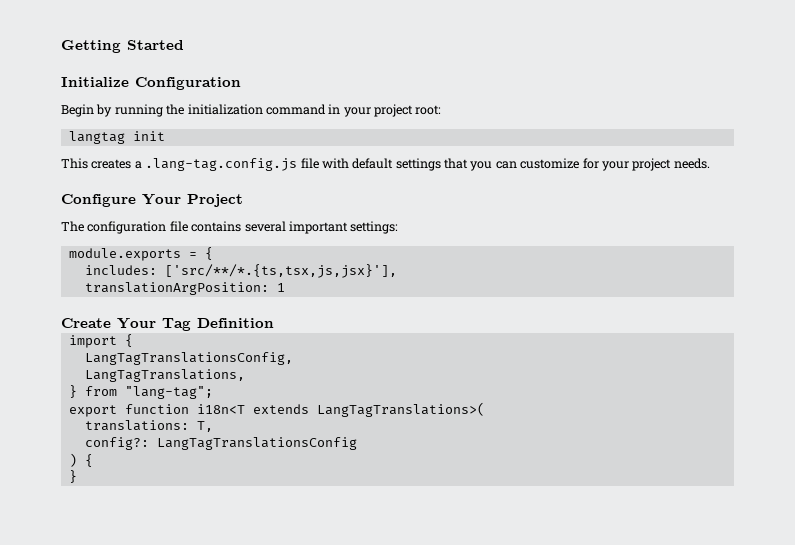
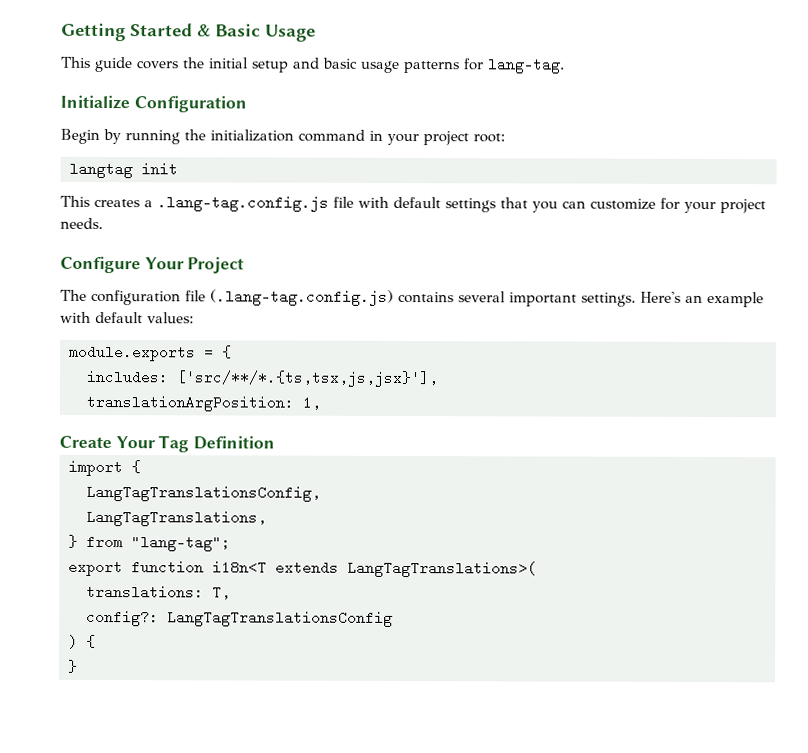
- Getting Started
+ Getting Started & Basic Usage
+ This guide covers the initial setup and basic usage patterns for lang-tag.
- The configuration file contains several important settings:
+ The configuration file (.lang-tag.config.js) contains several important settings. Here's an example with default values:
- translationArgPosition: 1
+ translationArgPosition: 1,

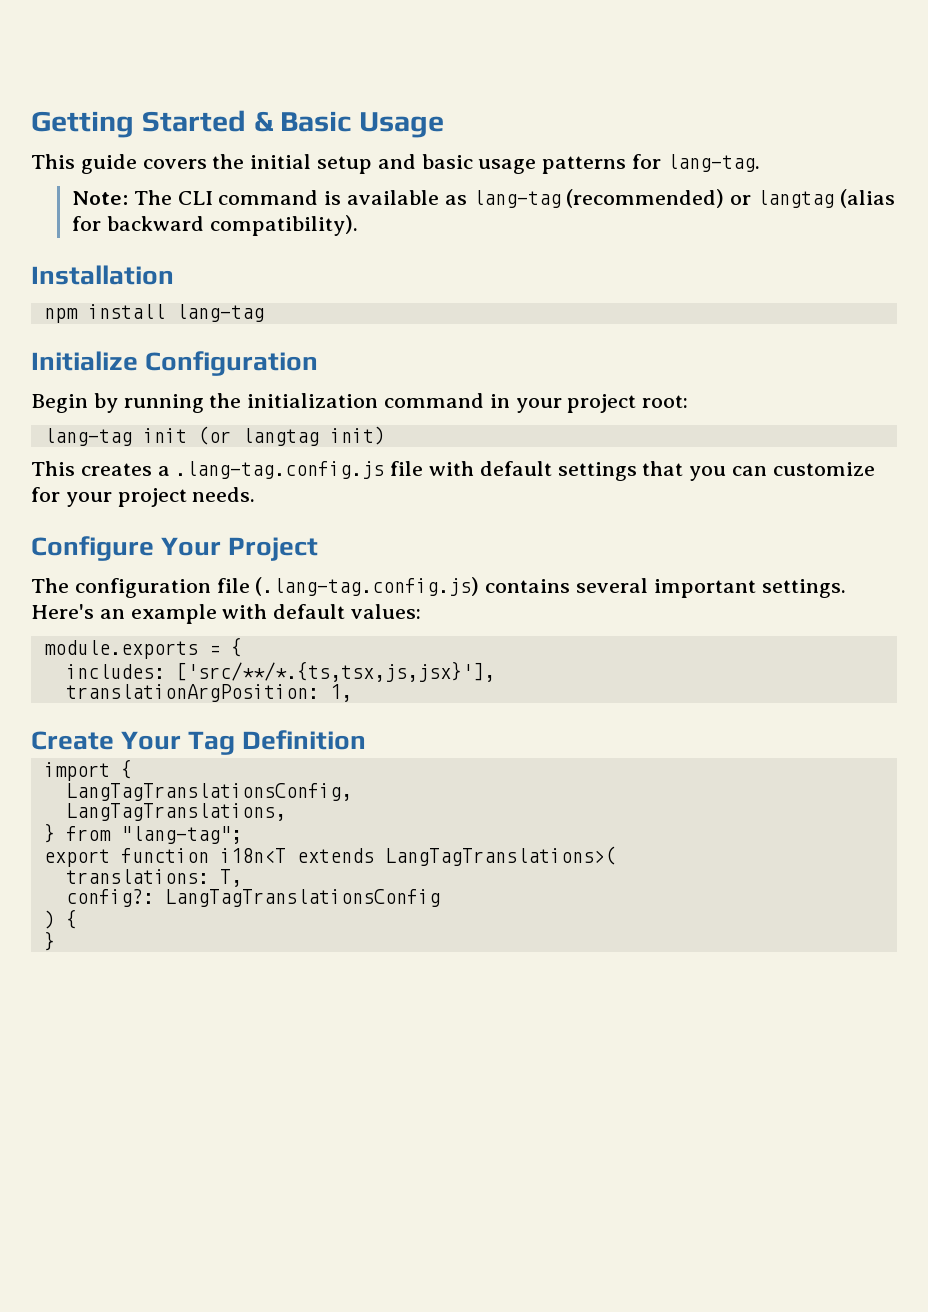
+ Note: The CLI command is available as lang-tag (recommended) or langtag (alias for backward compatibility).
+ Installation
+ npm install lang-tag
- langtag init
+ lang-tag init (or langtag init)

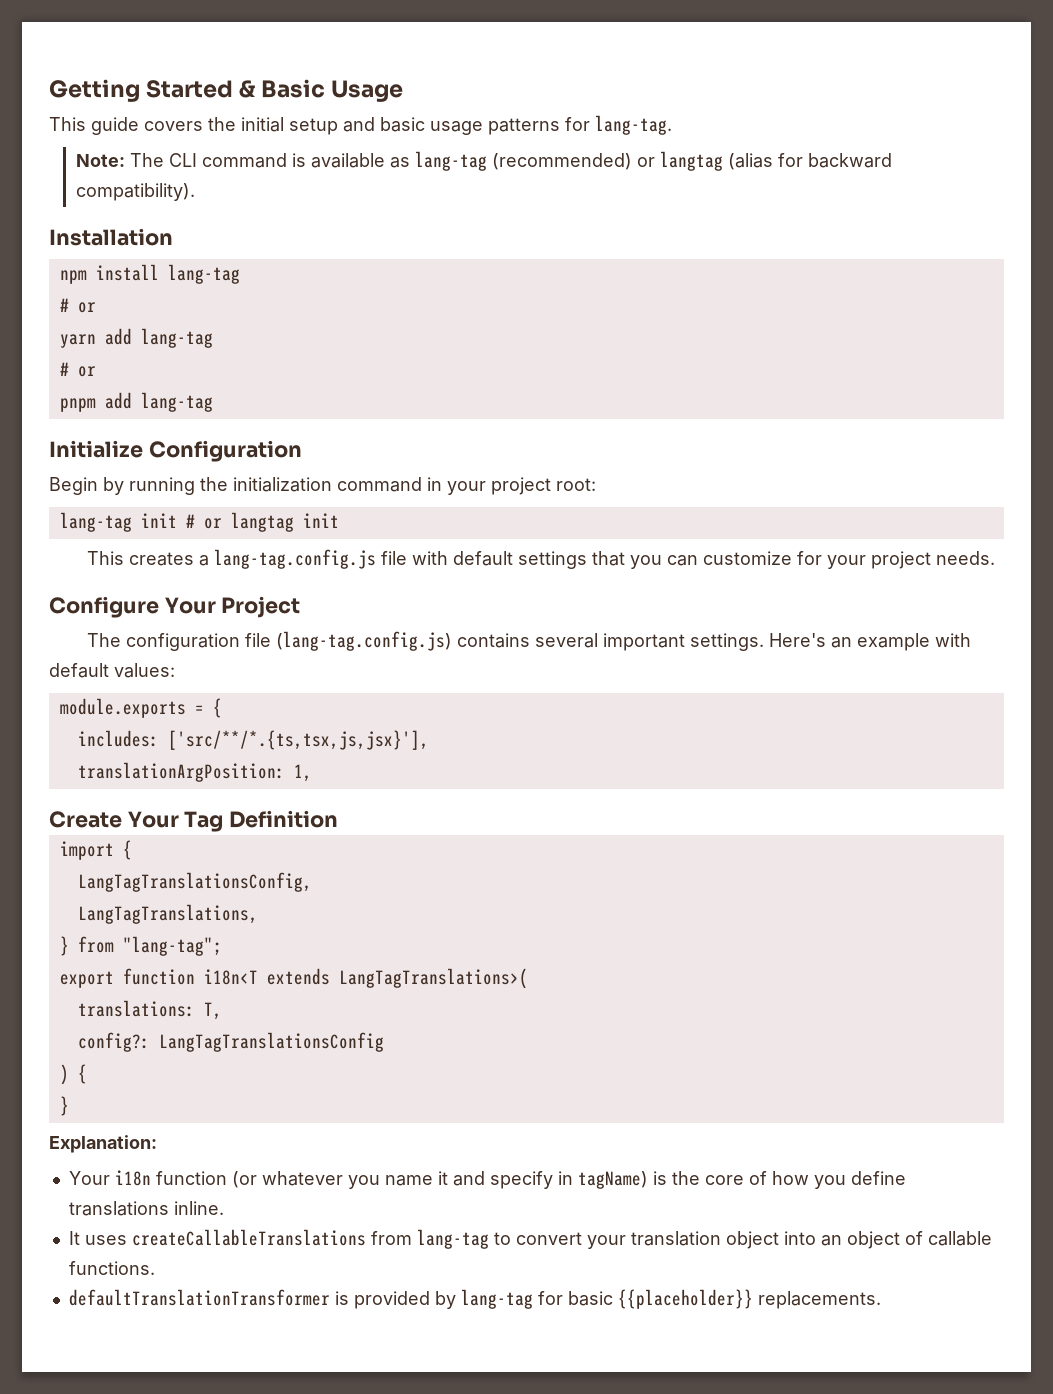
  npm install lang-tag
+ # or
+ yarn add lang-tag
+ # or
+ pnpm add lang-tag
- lang-tag init (or langtag init)
+ lang-tag init # or langtag init
- This creates a .lang-tag.config.js file with default settings that you can customize for your project needs.
+ This creates a lang-tag.config.js file with default settings that you can customize for your project needs.
- The configuration file (.lang-tag.config.js) contains several important settings.
+ The configuration file (lang-tag.config.js) contains several important settings.
+ Explanation:
+ Your i18n function (or whatever you name it and specify in tagName) is the core of how you define translations inline.
+ It uses createCallableTranslations from lang-tag to convert your translation object into an object of callable functions.
+ defaultTranslationTransformer is provided by lang-tag for basic {{placeholder}} replacements.

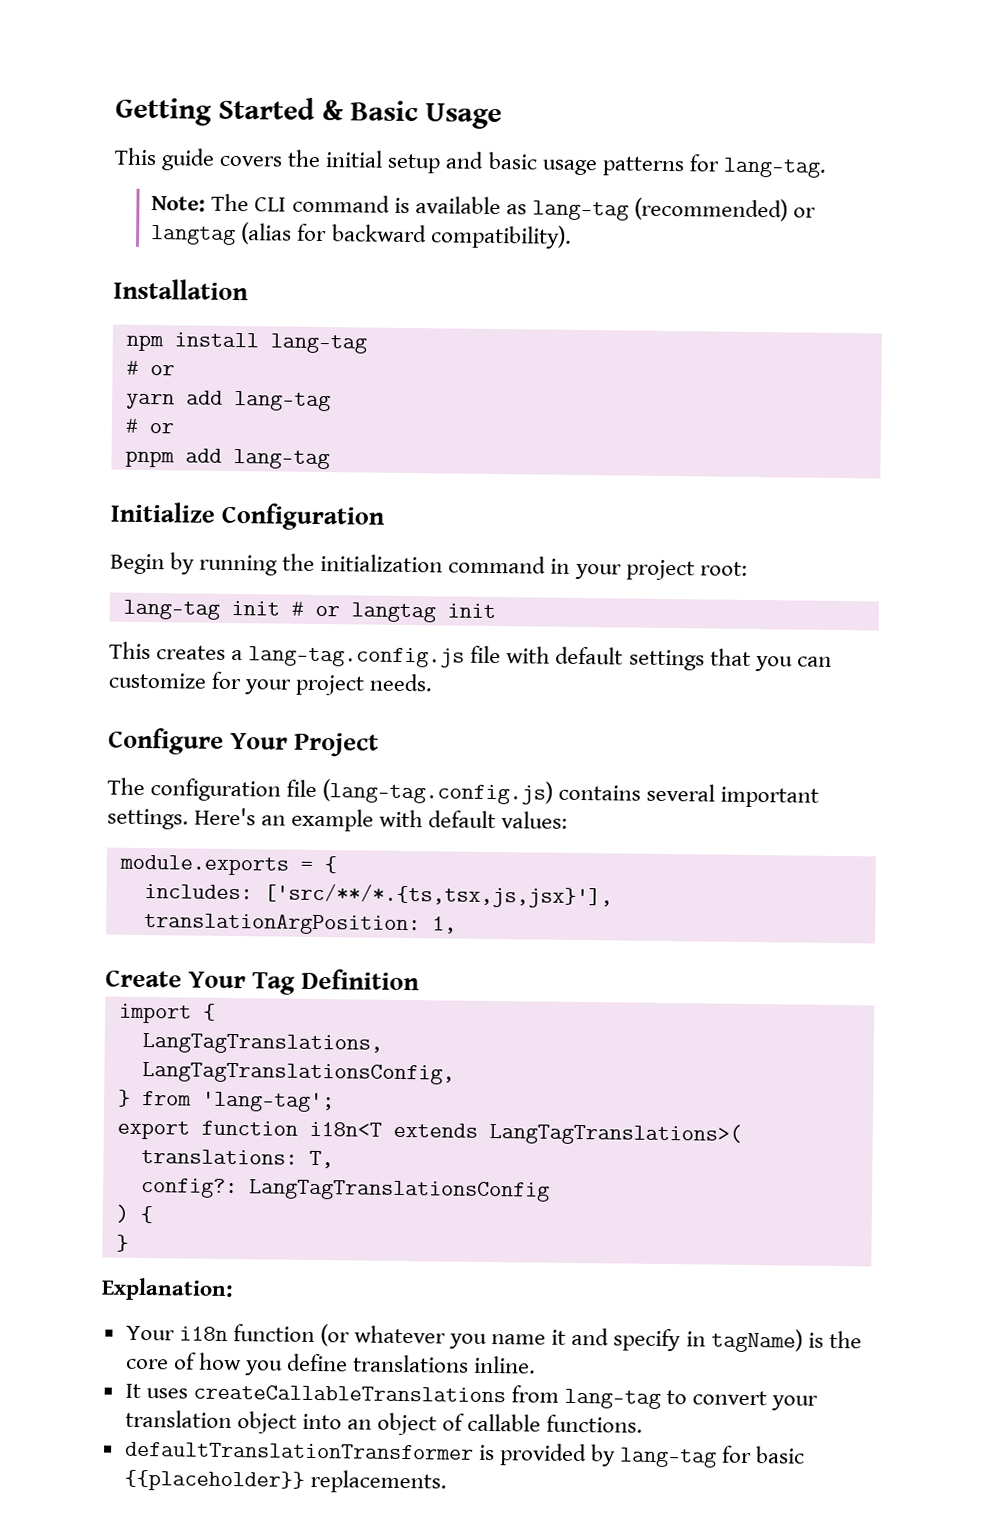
+ LangTagTranslations,
- LangTagTranslations,
- } from "lang-tag";
+ } from 'lang-tag';

